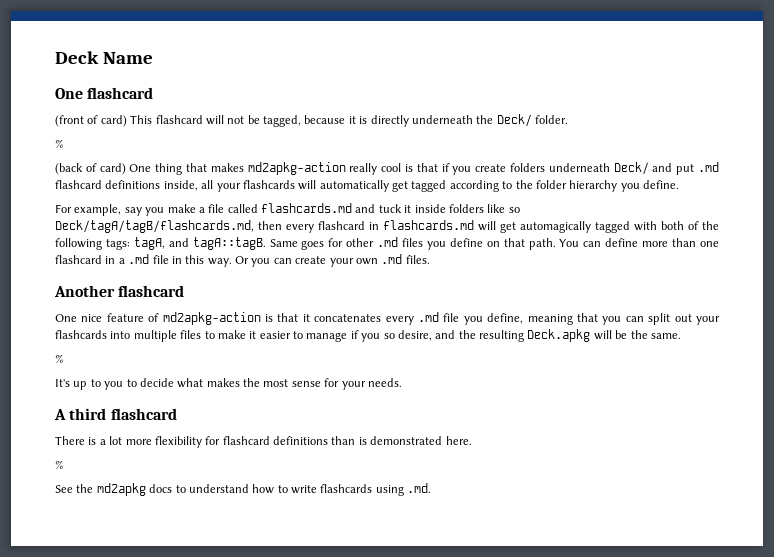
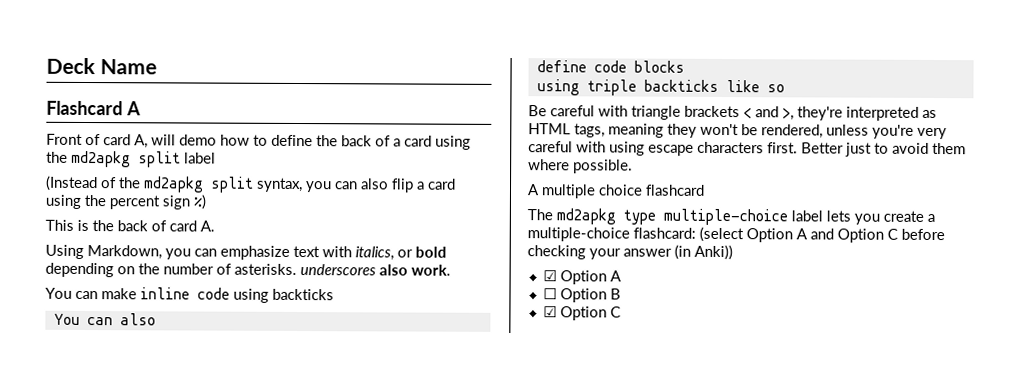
- One flashcard
- (front of card) This flashcard will not be tagged, because it is directly underneath the Deck/ folder.
- %
- (back of card) One thing that makes md2apkg-action really cool is that if you create folders underneath Deck/ and put .md flashcard definitions inside, all your flashcards will automatically get tagged according to the folder hierarchy you define.
- For example, say you make a file called flashcards.md and tuck it inside folders like so Deck/tagA/tagB/flashcards.md, then every flashcard in flashcards.md will get automagically tagged with both of the following tags: tagA, and tagA::tagB. Same goes for other .md files you define on that path. You can define more than one flashcard in a .md file in this way. Or you can create your own .md files.
- Another flashcard
- One nice feature of md2apkg-action is that it concatenates every .md file you define, meaning that you can split out your flashcards into multiple files to make it easier to manage if you so desire, and the resulting Deck.apkg will be the same.
- %
- It's up to you to decide what makes the most sense for your needs.
- A third flashcard
- There is a lot more flexibility for flashcard definitions than is demonstrated here.
- %
- See the md2apkg docs to understand how to write flashcards using .md.
+ Flashcard A
+ Front of card A, will demo how to define the back of a card using the md2apkg split label
+ (Instead of the md2apkg split syntax, you can also flip a card using the percent sign %)
+ This is the back of card A.
+ Using Markdown, you can emphasize text with italics, or bold depending on the number of asterisks. underscores also work.
+ You can make inline code using backticks
+ You can also
+ define code blocks
+ using triple backticks like so
+ Be careful with triangle brackets < and >, they're interpreted as HTML tags, meaning they won't be rendered, unless you're very careful with using escape characters first. Better just to avoid them where possible.
+ A multiple choice flashcard
+ The md2apkg type multiple-choice label lets you create a multiple-choice flashcard: (select Option A and Option C before checking your answer (in Anki))
+ ☑ Option A
+ ☐ Option B
+ ☑ Option C

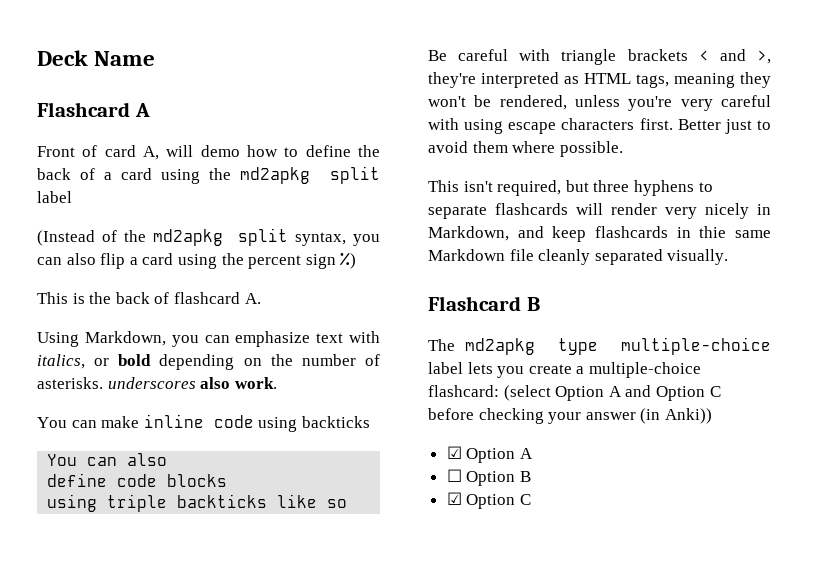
- This is the back of card A.
+ This is the back of flashcard A.
- A multiple choice flashcard
+ This isn't required, but three hyphens to separate flashcards will render very nicely in Markdown, and keep flashcards in thie same Markdown file cleanly separated visually.
+ Flashcard B

